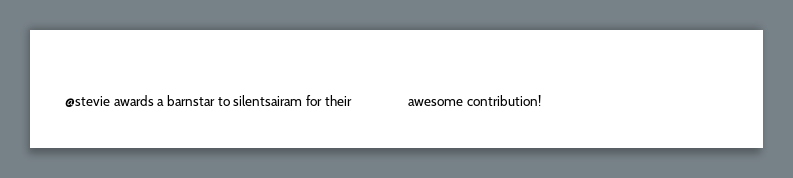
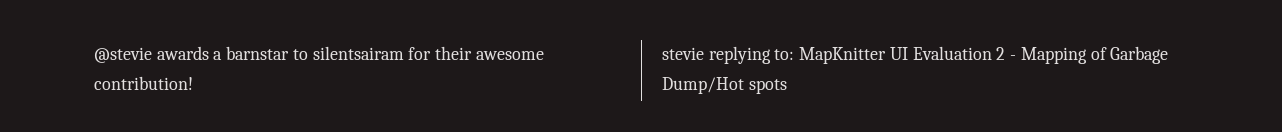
+ stevie replying to: MapKnitter UI Evaluation 2 - Mapping of Garbage Dump/Hot spots

